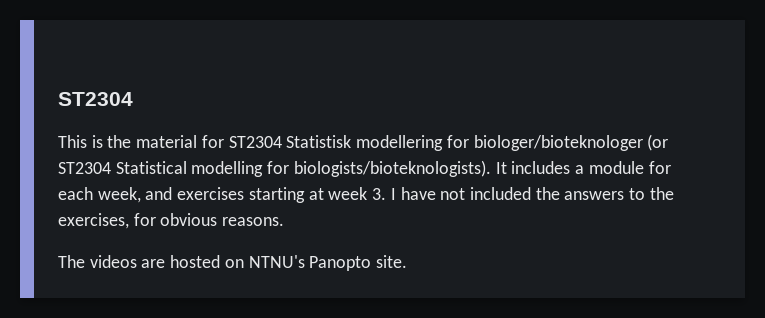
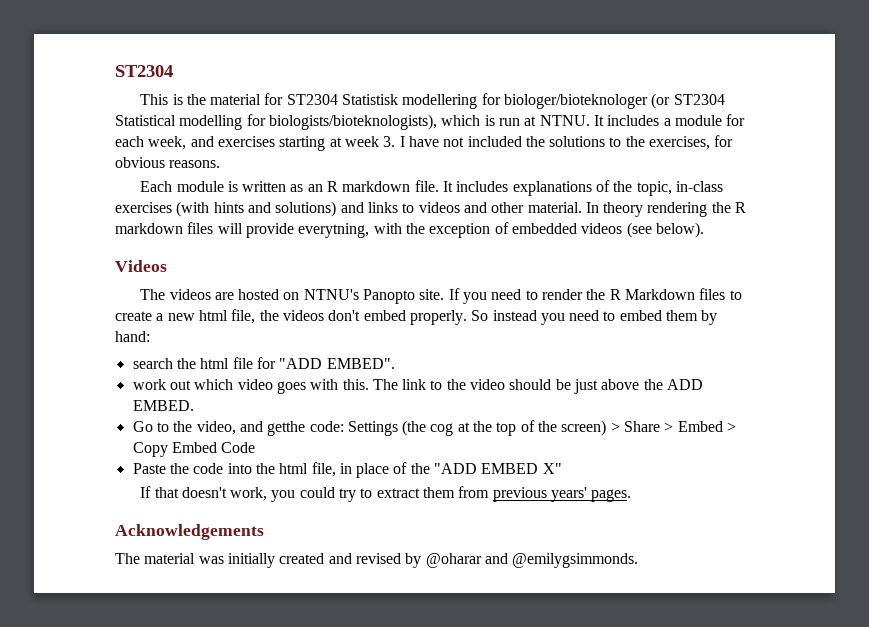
- This is the material for ST2304 Statistisk modellering for biologer/bioteknologer (or ST2304 Statistical modelling for biologists/bioteknologists).
+ This is the material for ST2304 Statistisk modellering for biologer/bioteknologer (or ST2304 Statistical modelling for biologists/bioteknologists), which is run at NTNU.
- It includes a module for each week, and exercises starting at week 3. I have not included the answers to the exercises, for obvious reasons.
+ It includes a module for each week, and exercises starting at week 3. I have not included the solutions to the exercises, for obvious reasons.
+ Each module is written as an R markdown file. It includes explanations of the topic, in-class exercises (with hints and solutions) and links to videos and other material. In theory rendering the R markdown files will provide everytning, with the exception of embedded videos (see below).
+ Videos
+ If you need to render the R Markdown files to create a new html file, the videos don't embed properly. So instead you need to embed them by hand:
+ search the html file for "ADD EMBED".
+ work out which video goes with this. The link to the video should be just above the ADD EMBED.
+ Go to the video, and getthe code: Settings (the cog at the top of the screen) > Share > Embed > Copy Embed Code
+ Paste the code into the html file, in place of the "ADD EMBED X"
+ If that doesn't work, you could try to extract them from previous years' pages.
+ Acknowledgements
+ The material was initially created and revised by @oharar and @emilygsimmonds.

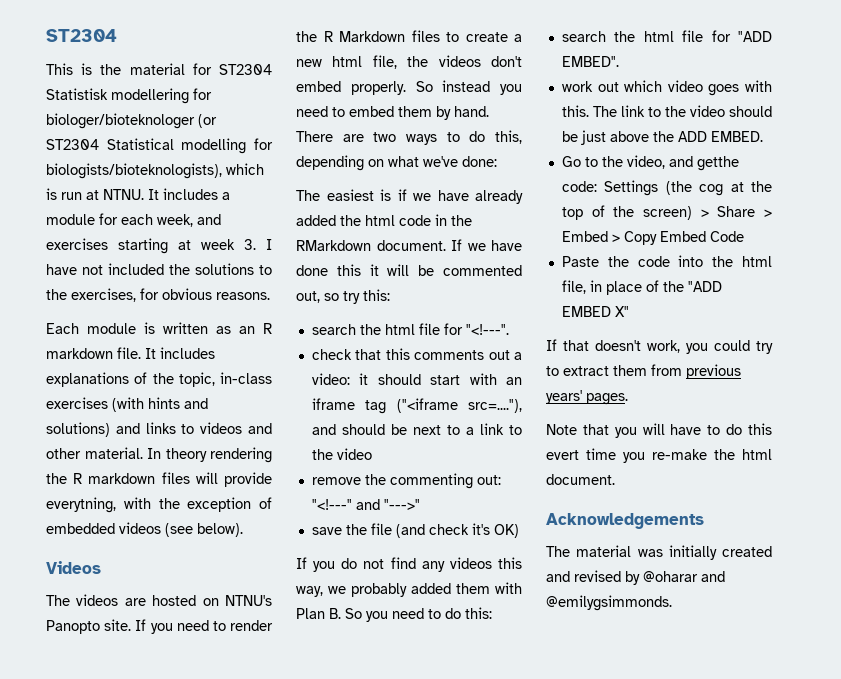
- So instead you need to embed them by hand:
+ So instead you need to embed them by hand. There are two ways to do this, depending on what we've done:
+ The easiest is if we have already added the html code in the RMarkdown document. If we have done this it will be commented out, so try this:
+ search the html file for "<!---".
+ check that this comments out a video: it should start with an iframe tag ("<iframe src=...."), and should be next to a link to the video
+ remove the commenting out: "<!---" and "--->"
+ save the file (and check it's OK)
+ If you do not find any videos this way, we probably added them with Plan B. So you need to do this:
+ Note that you will have to do this evert time you re-make the html document.

